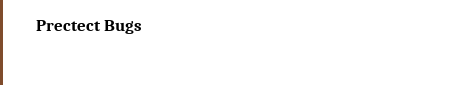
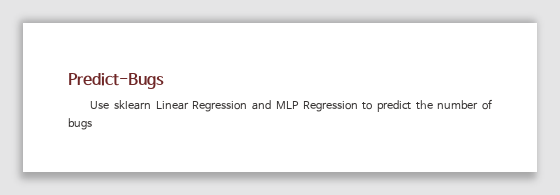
- Prectect Bugs
+ Predict-Bugs
+ Use sklearn Linear Regression and MLP Regression to predict the number of bugs

